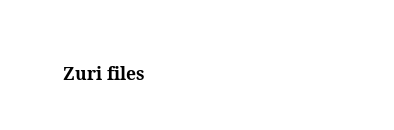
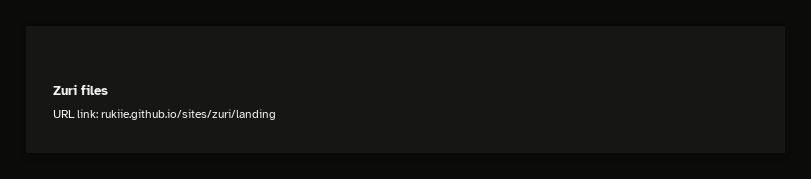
+ URL link: rukiie.github.io/sites/zuri/landing

